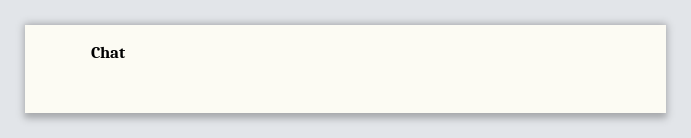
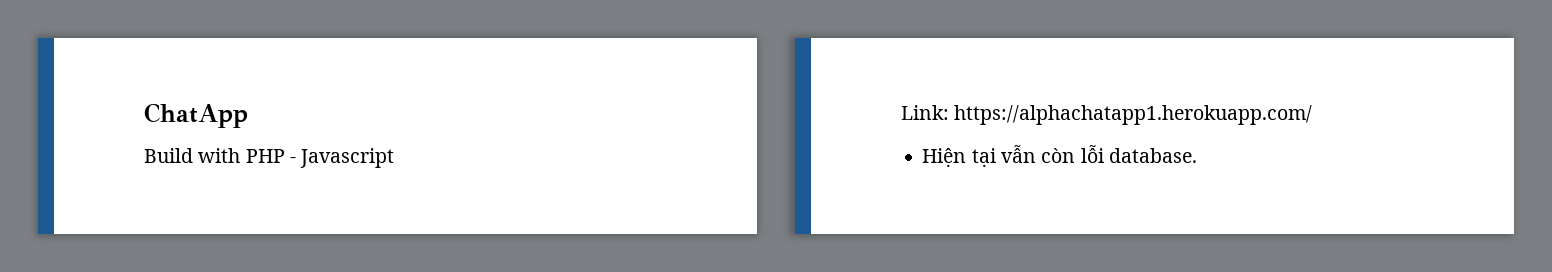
- Chat
+ ChatApp
+ Build with PHP - Javascript
+ Link: https://alphachatapp1.herokuapp.com/
+ Hiện tại vẫn còn lỗi database.

